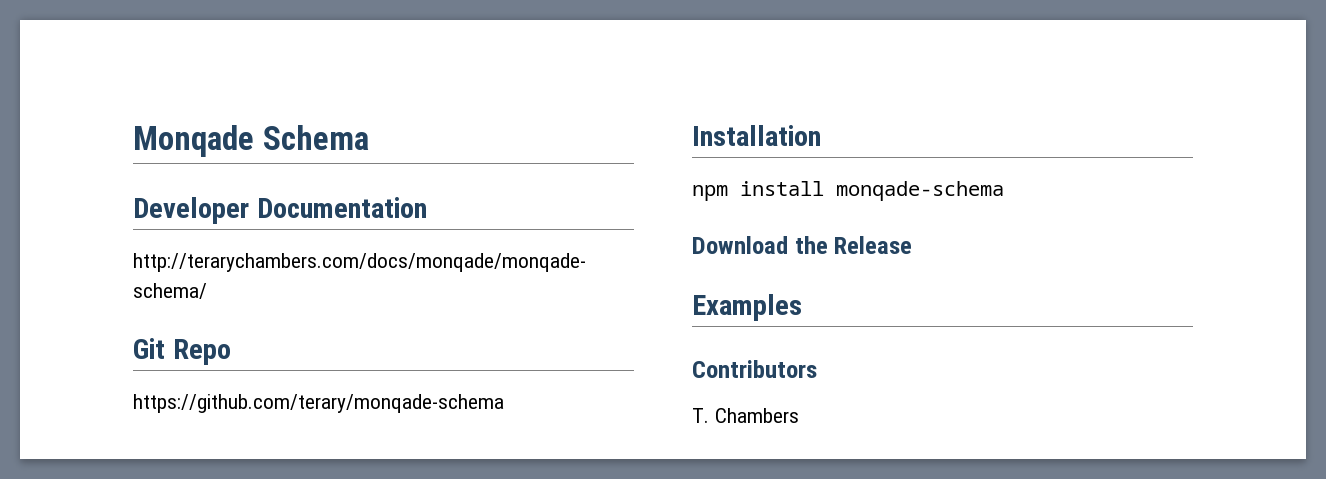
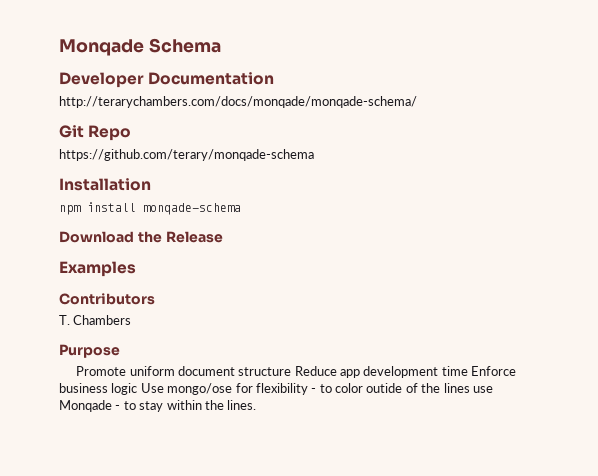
+ Purpose
+ Promote uniform document structure Reduce app development time Enforce business logic Use mongo/ose for flexibility - to color outide of the lines use Monqade - to stay within the lines.

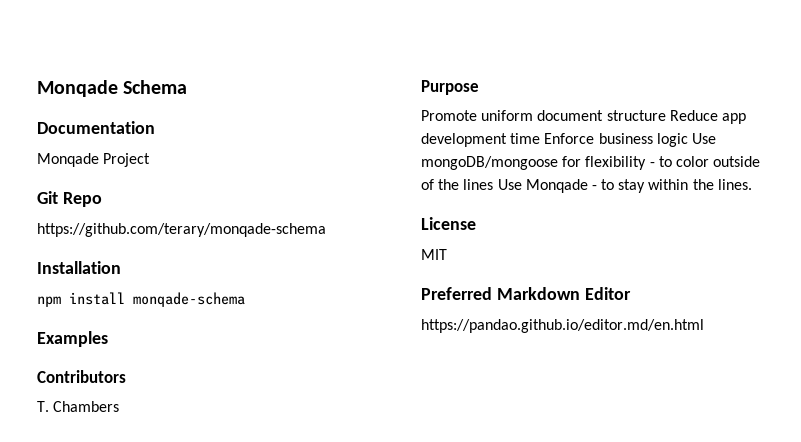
- Developer Documentation
+ Documentation
- http://terarychambers.com/docs/monqade/monqade-schema/
+ Monqade Project
- Download the Release
- Promote uniform document structure Reduce app development time Enforce business logic Use mongo/ose for flexibility - to color outide of the lines use Monqade - to stay within the lines.
+ Promote uniform document structure Reduce app development time Enforce business logic Use mongoDB/mongoose for flexibility - to color outside of the lines Use Monqade - to stay within the lines.
+ License
+ MIT
+ Preferred Markdown Editor
+ https://pandao.github.io/editor.md/en.html

